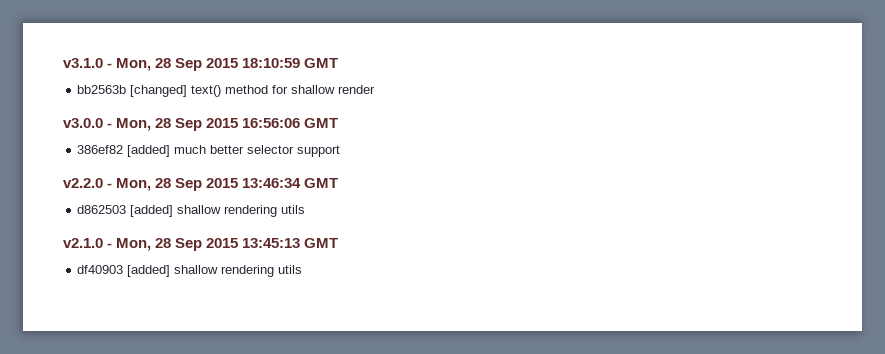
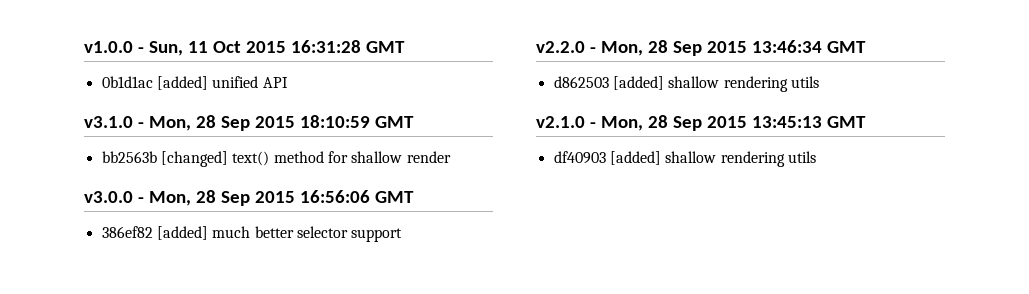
+ v1.0.0 - Sun, 11 Oct 2015 16:31:28 GMT
+ 0b1d1ac [added] unified API

